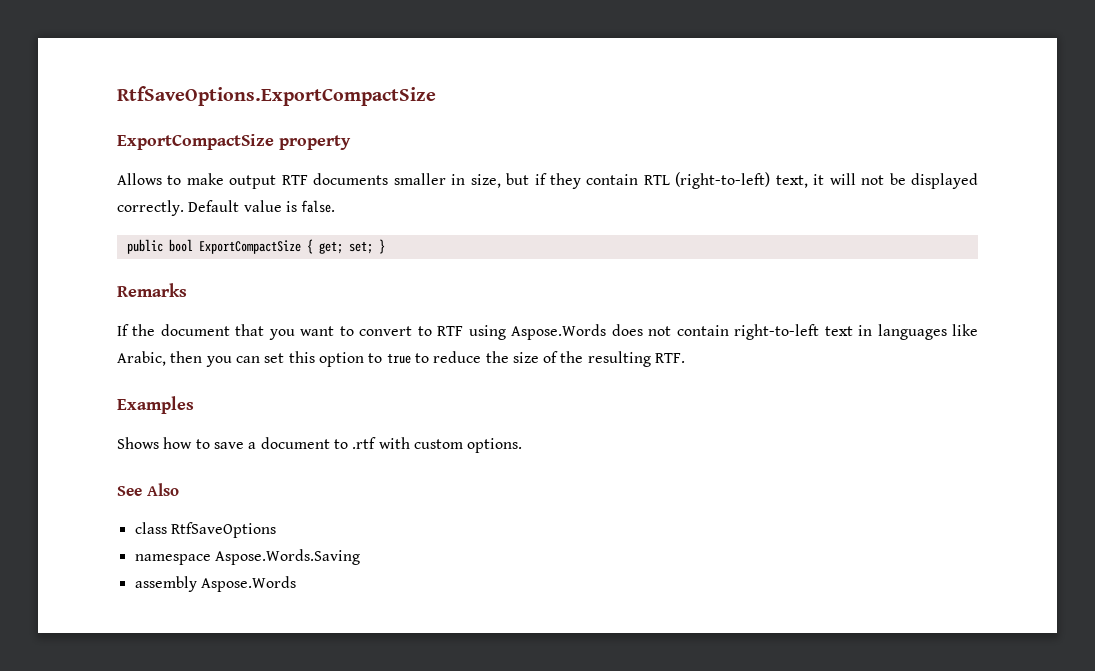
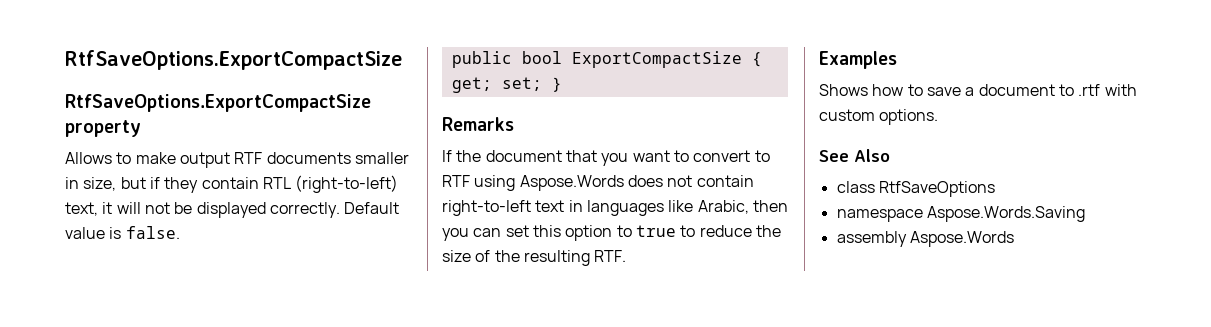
- ExportCompactSize property
+ RtfSaveOptions.ExportCompactSize property

